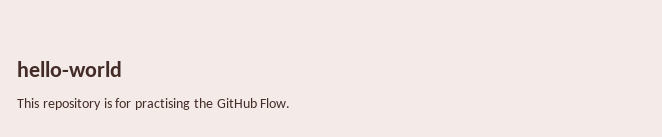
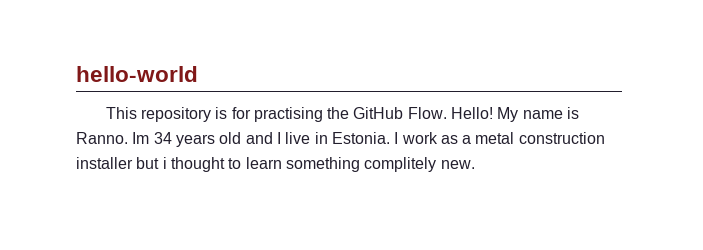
+ Hello! My name is Ranno. Im 34 years old and I live in Estonia. I work as a metal construction installer but i thought to learn something complitely new.

